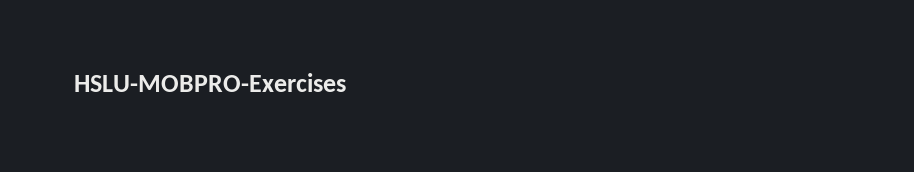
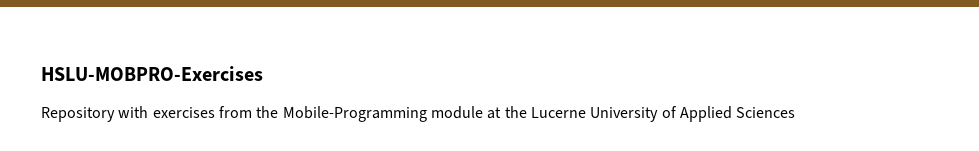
+ Repository with exercises from the Mobile-Programming module at the Lucerne University of Applied Sciences

